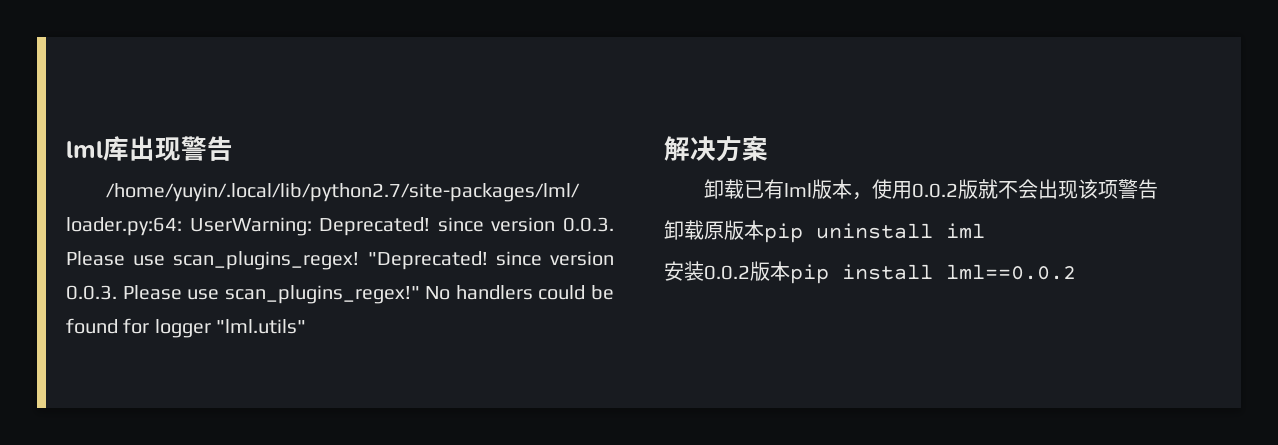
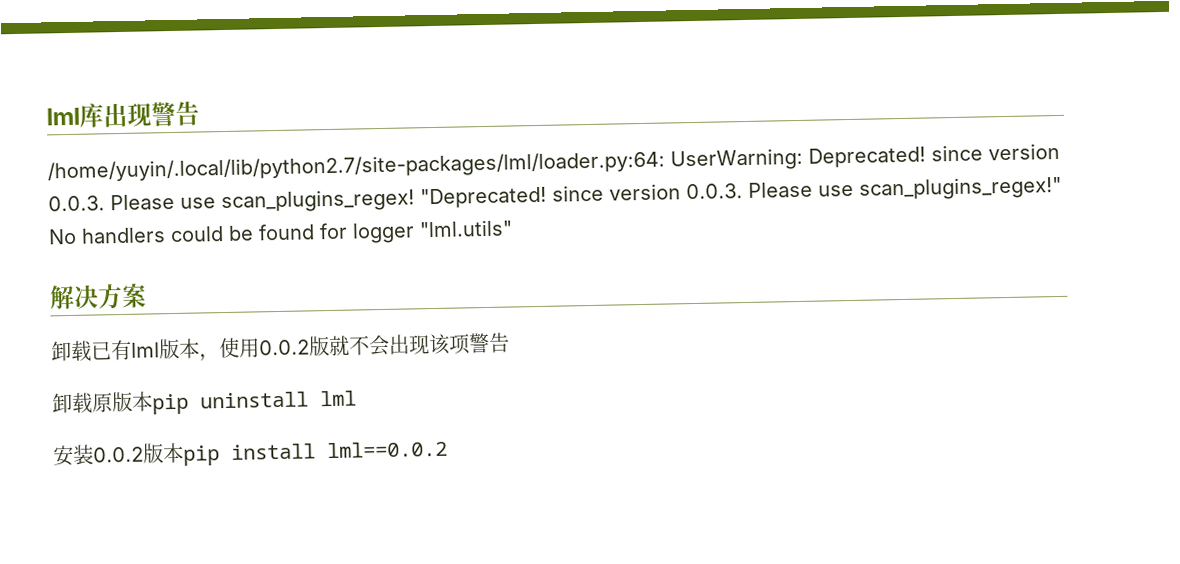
- 卸载原版本pip uninstall iml
+ 卸载原版本pip uninstall lml

